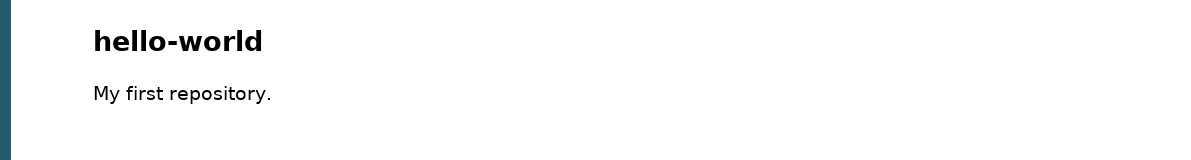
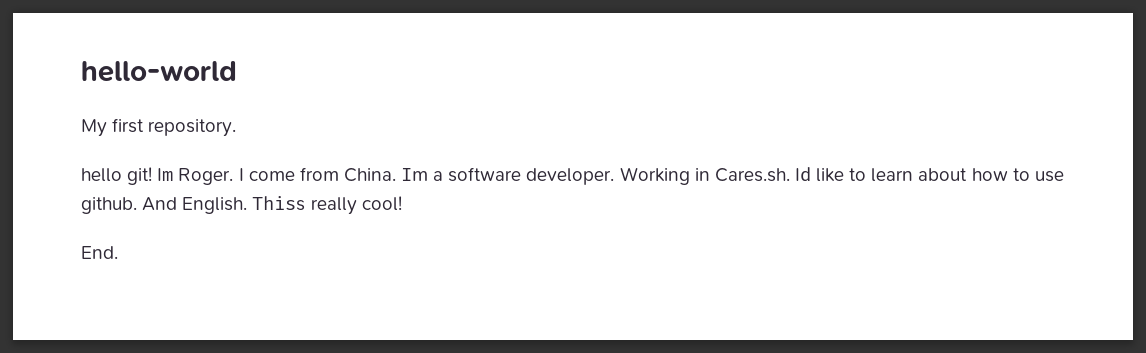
+ hello git! Im Roger. I come from China. Im a software developer. Working in Cares.sh. Id like to learn about how to use github. And English. Thiss really cool!
+ End.

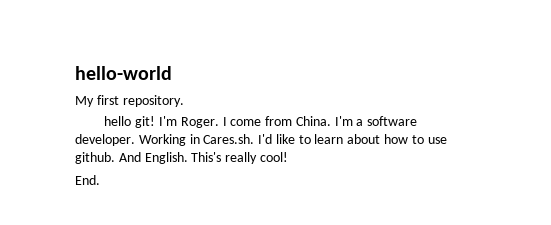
- Im Roger.
+ I'm Roger.
- Im a software developer.
+ I'm a software developer.
- Working in Cares.sh. Id like to learn about how to use github.
+ Working in Cares.sh. I'd like to learn about how to use github.
- Thiss really cool!
+ This's really cool!

